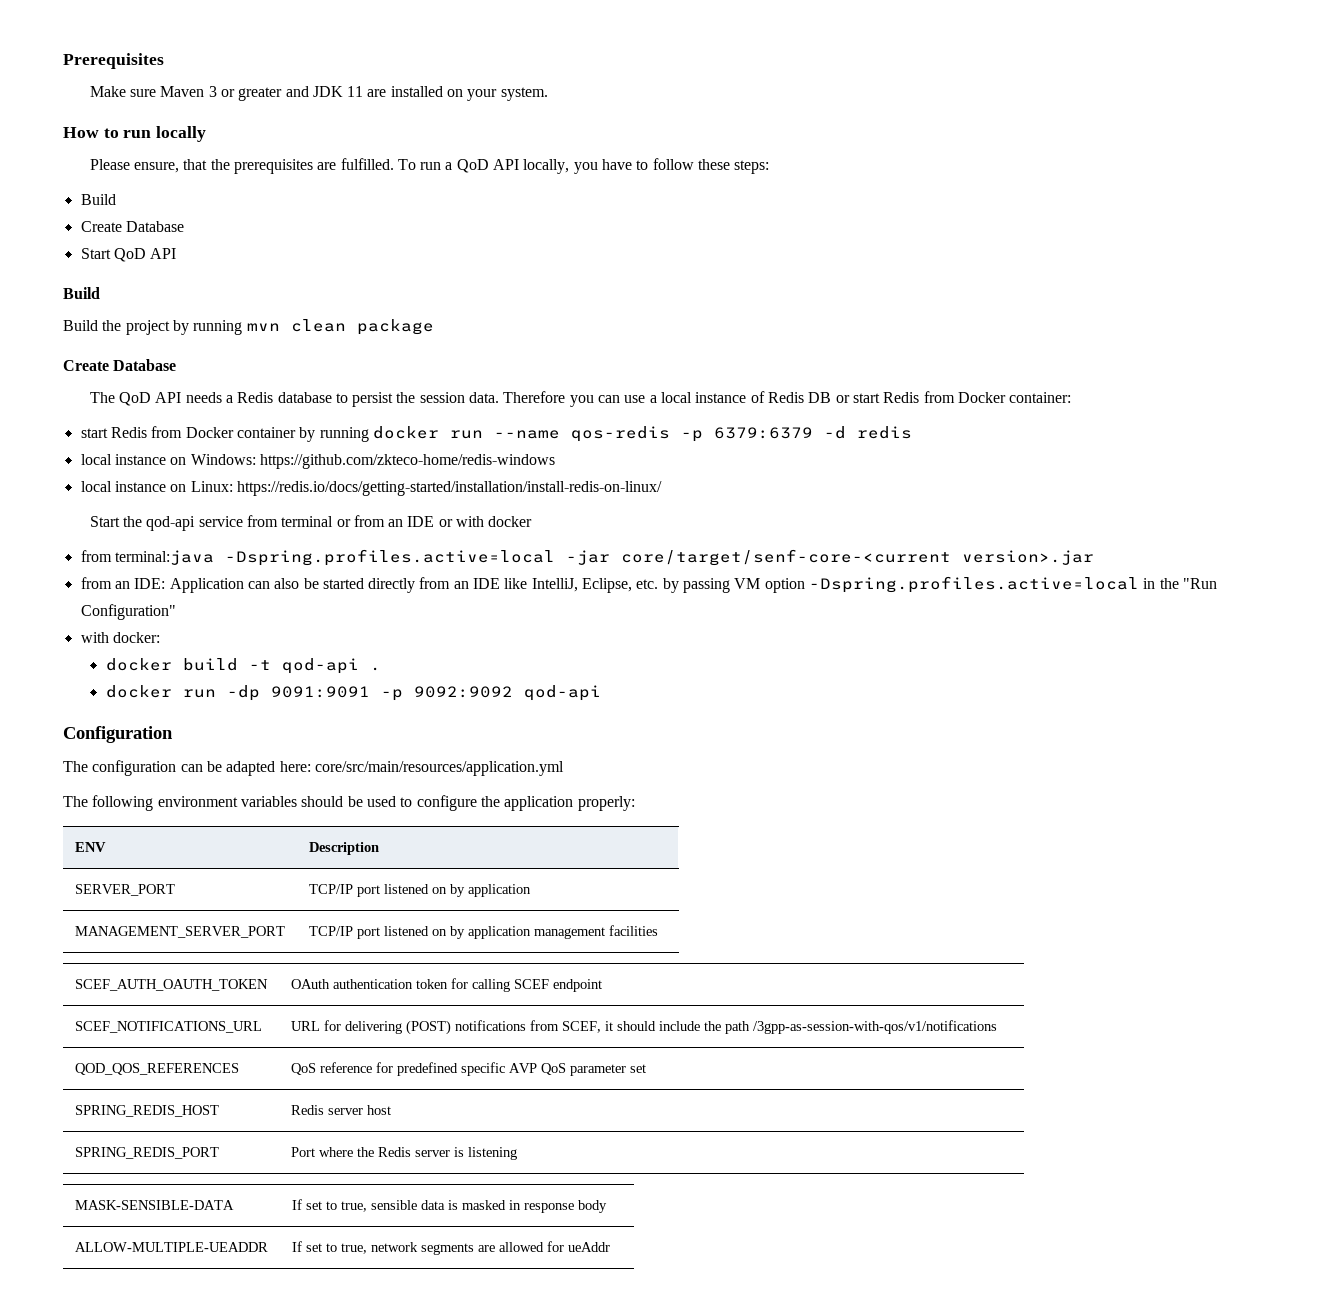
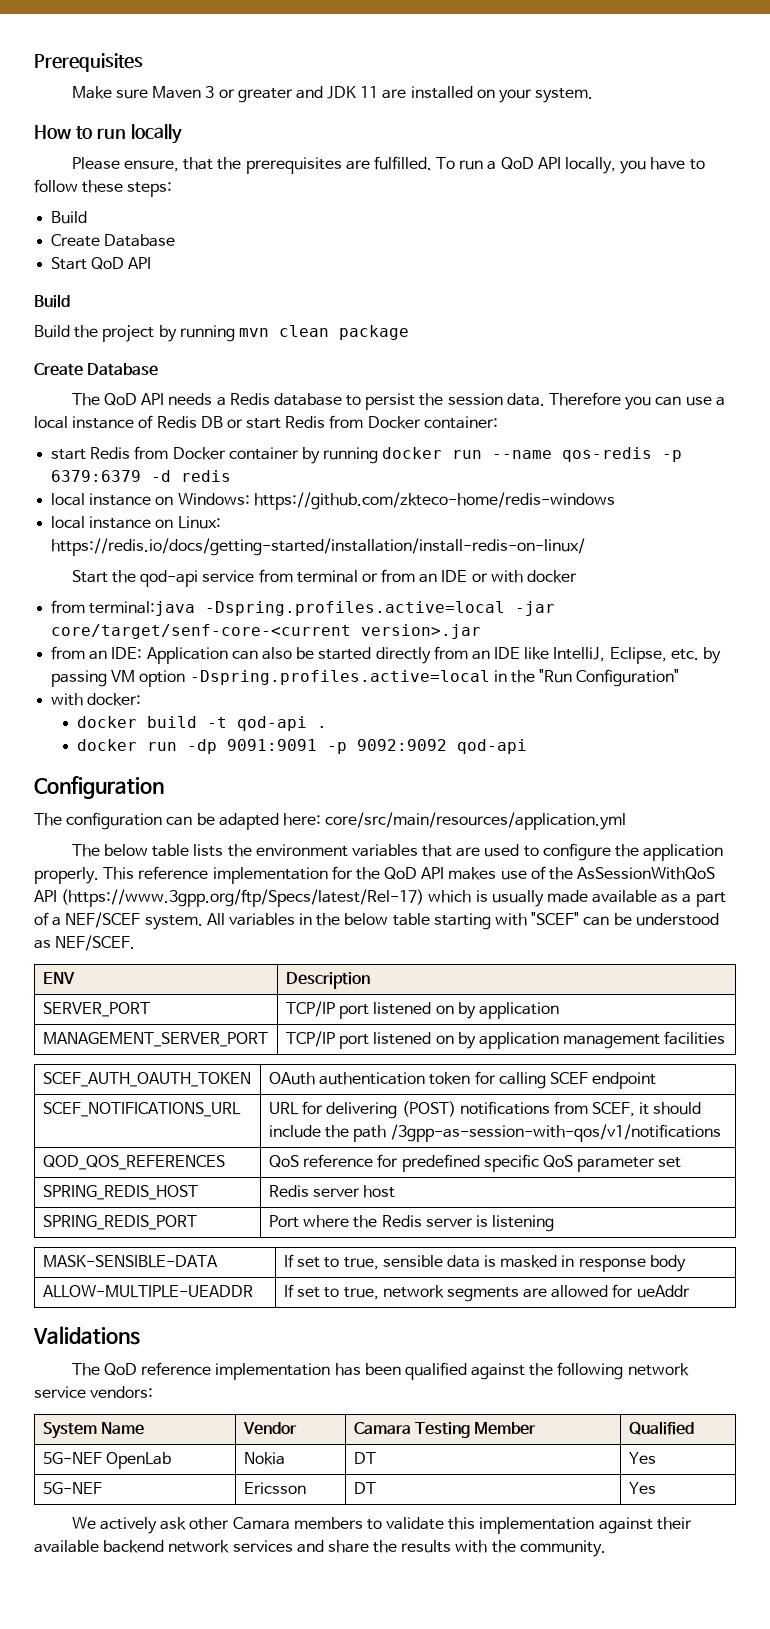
- The following environment variables should be used to configure the application properly:
+ The below table lists the environment variables that are used to configure the application properly. This reference implementation for the QoD API makes use of the AsSessionWithQoS API (https://www.3gpp.org/ftp/Specs/latest/Rel-17) which is usually made available as a part of a NEF/SCEF system. All variables in the below table starting with "SCEF" can be understood as NEF/SCEF.
- QOD_QOS_REFERENCES | QoS reference for predefined specific AVP QoS parameter set
+ QOD_QOS_REFERENCES | QoS reference for predefined specific QoS parameter set
+ Validations
+ The QoD reference implementation has been qualified against the following network service vendors:
+ System Name | Vendor | Camara Testing Member | Qualified
+ 5G-NEF OpenLab | Nokia | DT | Yes
+ 5G-NEF | Ericsson | DT | Yes
+ We actively ask other Camara members to validate this implementation against their available backend network services and share the results with the community.

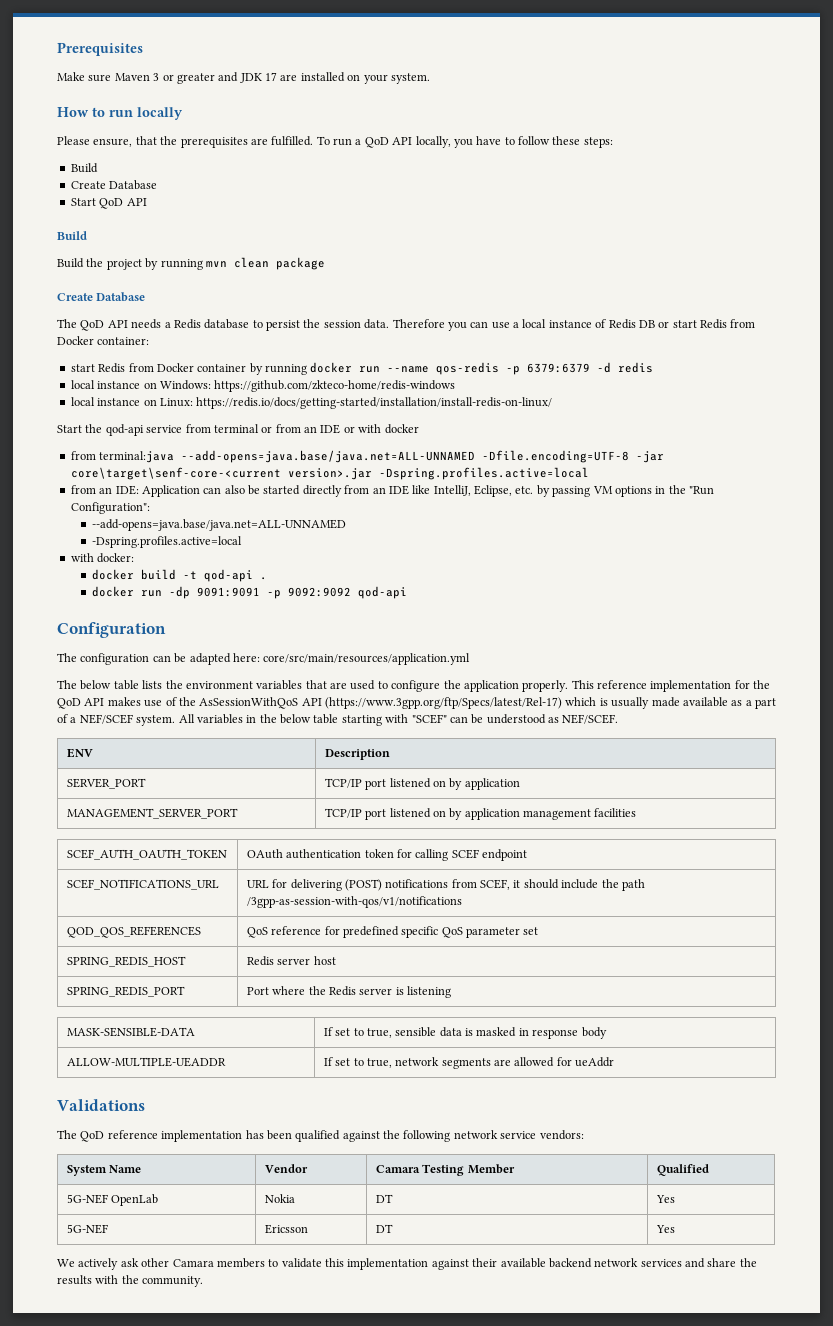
- Make sure Maven 3 or greater and JDK 11 are installed on your system.
+ Make sure Maven 3 or greater and JDK 17 are installed on your system.
- from terminal:java -Dspring.profiles.active=local -jar core/target/senf-core-<current version>.jar
+ from terminal:java --add-opens=java.base/java.net=ALL-UNNAMED -Dfile.encoding=UTF-8 -jar core\target\senf-core-<current version>.jar -Dspring.profiles.active=local
- from an IDE: Application can also be started directly from an IDE like IntelliJ, Eclipse, etc. by passing VM option -Dspring.profiles.active=local in the "Run Configuration"
+ from an IDE: Application can also be started directly from an IDE like IntelliJ, Eclipse, etc. by passing VM options in the "Run Configuration":
+ --add-opens=java.base/java.net=ALL-UNNAMED
+ -Dspring.profiles.active=local

